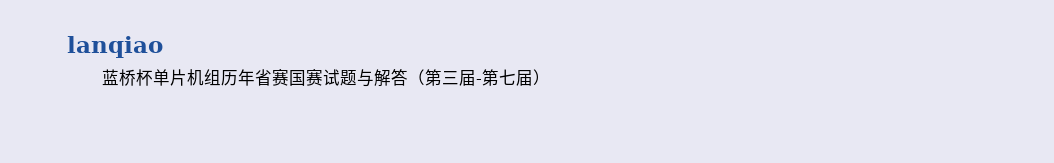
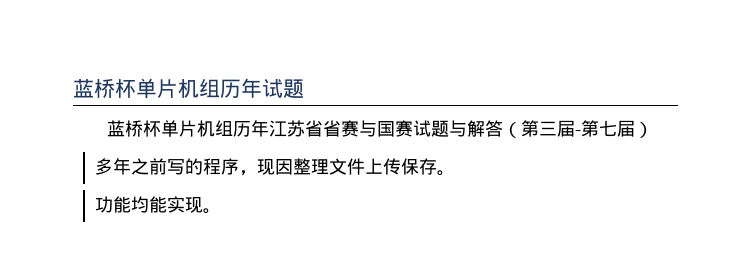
- lanqiao
- 蓝桥杯单片机组历年省赛国赛试题与解答（第三届-第七届）
+ 蓝桥杯单片机组历年试题
+ 蓝桥杯单片机组历年江苏省省赛与国赛试题与解答（第三届-第七届）
+ 多年之前写的程序，现因整理文件上传保存。
+ 功能均能实现。

